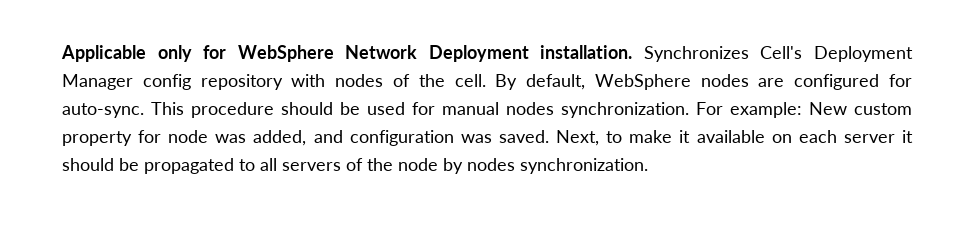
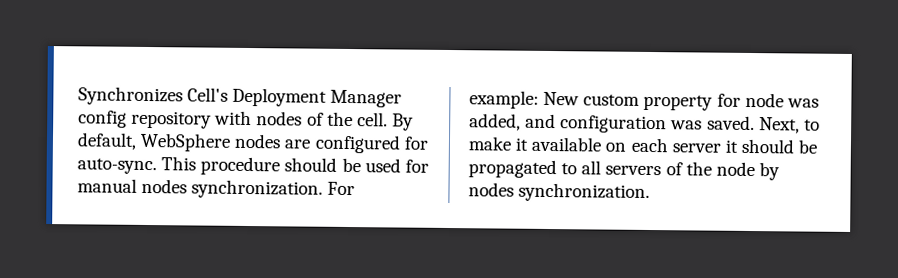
- Applicable only for WebSphere Network Deployment installation.

